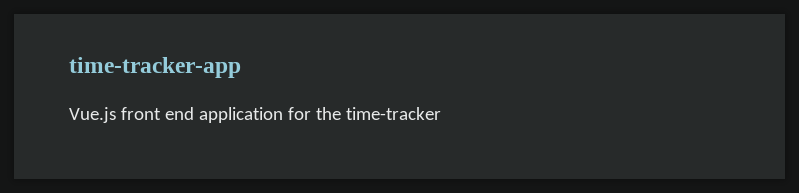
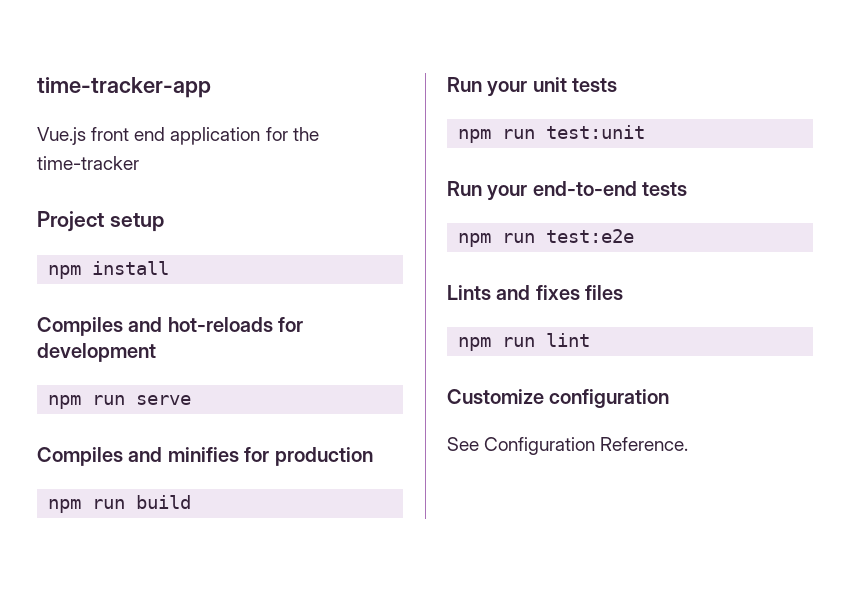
+ Project setup
+ npm install
+ Compiles and hot-reloads for development
+ npm run serve
+ Compiles and minifies for production
+ npm run build
+ Run your unit tests
+ npm run test:unit
+ Run your end-to-end tests
+ npm run test:e2e
+ Lints and fixes files
+ npm run lint
+ Customize configuration
+ See Configuration Reference.

